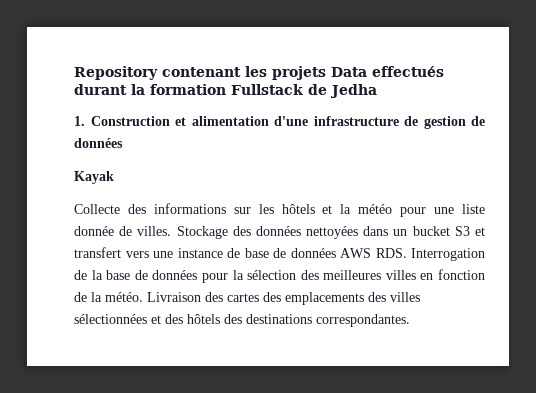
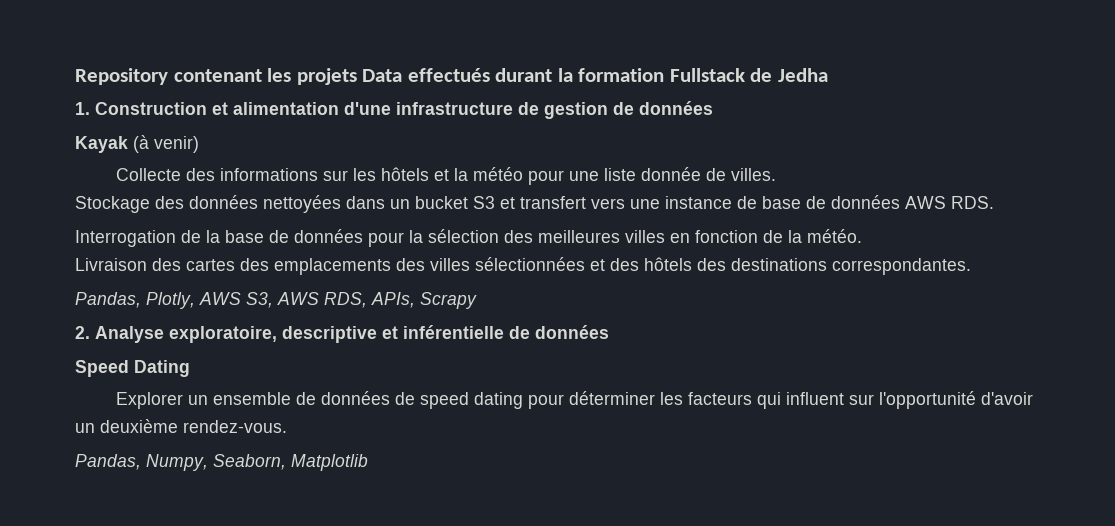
- Kayak
+ Kayak (à venir)
- Collecte des informations sur les hôtels et la météo pour une liste donnée de villes. Stockage des données nettoyées dans un bucket S3 et transfert vers une instance de base de données AWS RDS. Interrogation de la base de données pour la sélection des meilleures villes en fonction de la météo. Livraison des cartes des emplacements des villes sélectionnées et des hôtels des destinations correspondantes.
+ Collecte des informations sur les hôtels et la météo pour une liste donnée de villes.
+ Stockage des données nettoyées dans un bucket S3 et transfert vers une instance de base de données AWS RDS.
+ Interrogation de la base de données pour la sélection des meilleures villes en fonction de la météo.
+ Livraison des cartes des emplacements des villes sélectionnées et des hôtels des destinations correspondantes.
+ Pandas, Plotly, AWS S3, AWS RDS, APIs, Scrapy
+ 2. Analyse exploratoire, descriptive et inférentielle de données
+ Speed Dating
+ Explorer un ensemble de données de speed dating pour déterminer les facteurs qui influent sur l'opportunité d'avoir un deuxième rendez-vous.
+ Pandas, Numpy, Seaborn, Matplotlib

